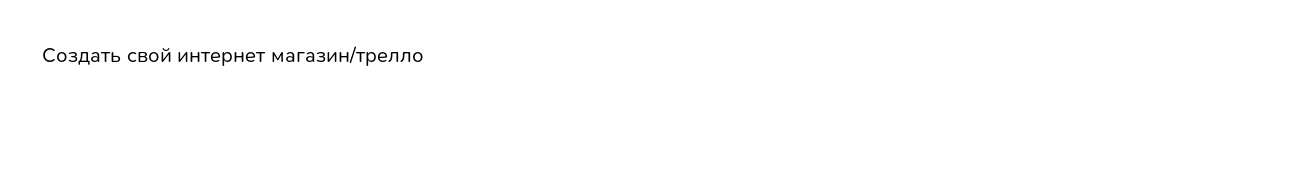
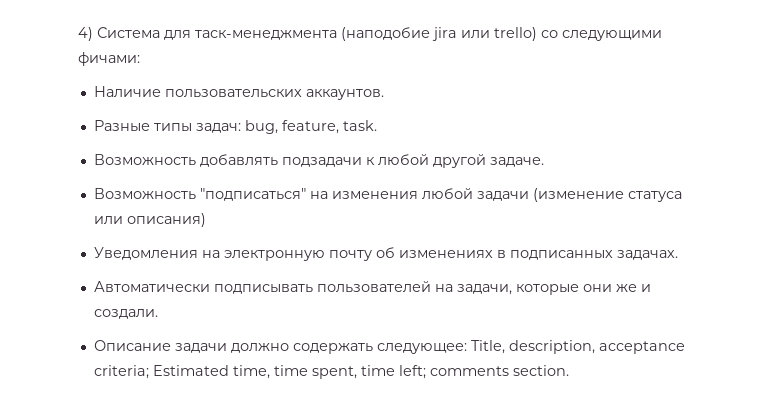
- Создать свой интернет магазин/трелло
+ 4) Система для таск-менеджмента (наподобие jira или trello) со следующими фичами:
+ Наличие пользовательских аккаунтов.
+ Разные типы задач: bug, feature, task.
+ Возможность добавлять подзадачи к любой другой задаче.
+ Возможность "подписаться" на изменения любой задачи (изменение статуса или описания)
+ Уведомления на электронную почту об изменениях в подписанных задачах.
+ Автоматически подписывать пользователей на задачи, которые они же и создали.
+ Описание задачи должно содержать следующее: Title, description, acceptance criteria; Estimated time, time spent, time left; comments section.

